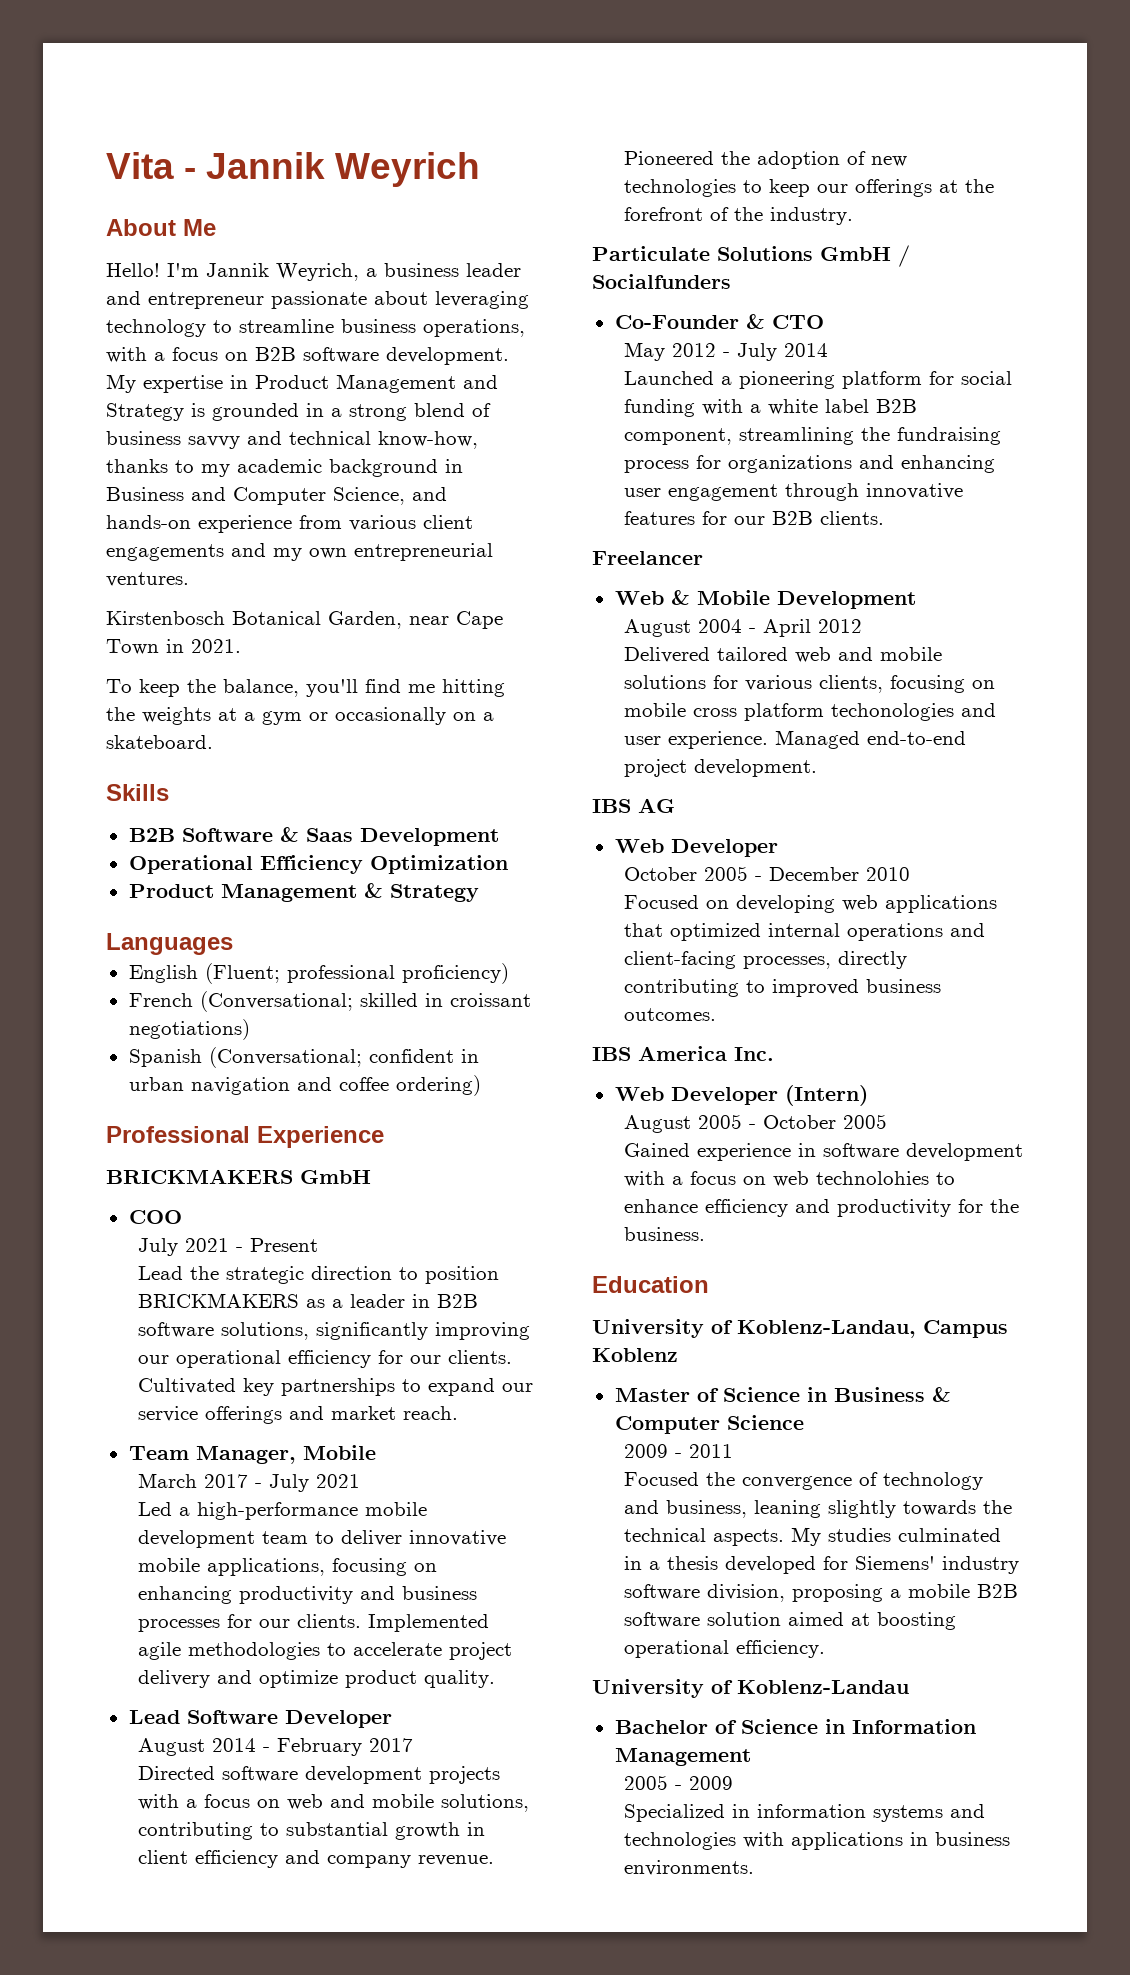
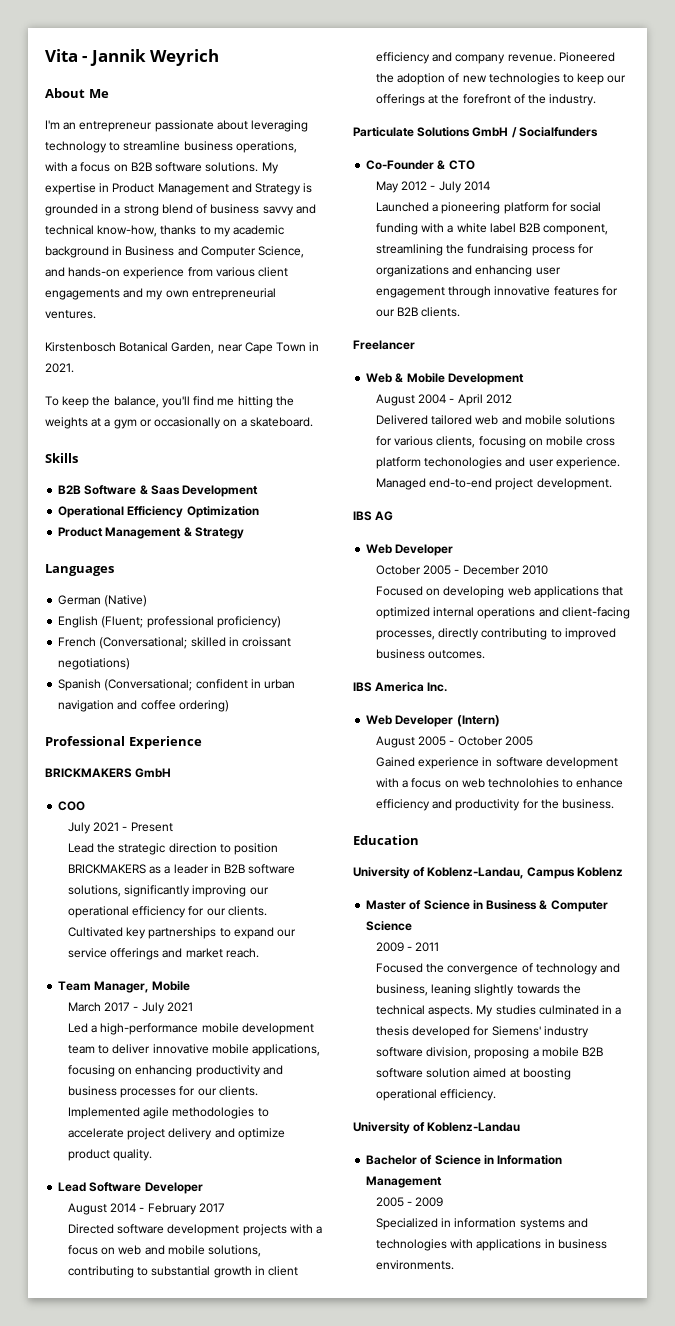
- Hello! I'm Jannik Weyrich, a business leader and entrepreneur passionate about leveraging technology to streamline business operations, with a focus on B2B software development.
+ I'm an entrepreneur passionate about leveraging technology to streamline business operations, with a focus on B2B software solutions.
+ German (Native)

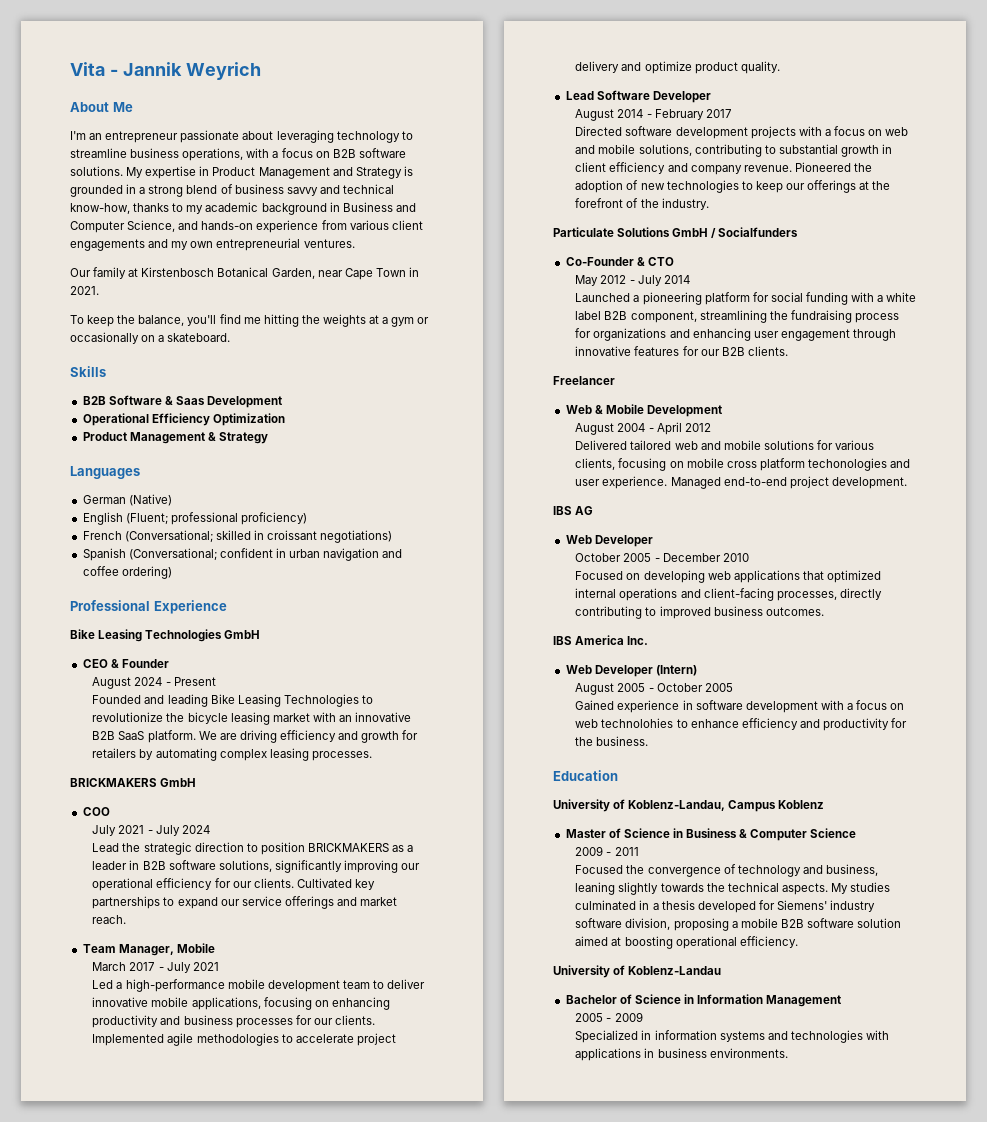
- Kirstenbosch Botanical Garden, near Cape Town in 2021.
+ Our family at Kirstenbosch Botanical Garden, near Cape Town in 2021.
+ Bike Leasing Technologies GmbH
+ CEO & Founder
+ August 2024 - Present
+ Founded and leading Bike Leasing Technologies to revolutionize the bicycle leasing market with an innovative B2B SaaS platform. We are driving efficiency and growth for retailers by automating complex leasing processes.
- July 2021 - Present
+ July 2021 - July 2024

